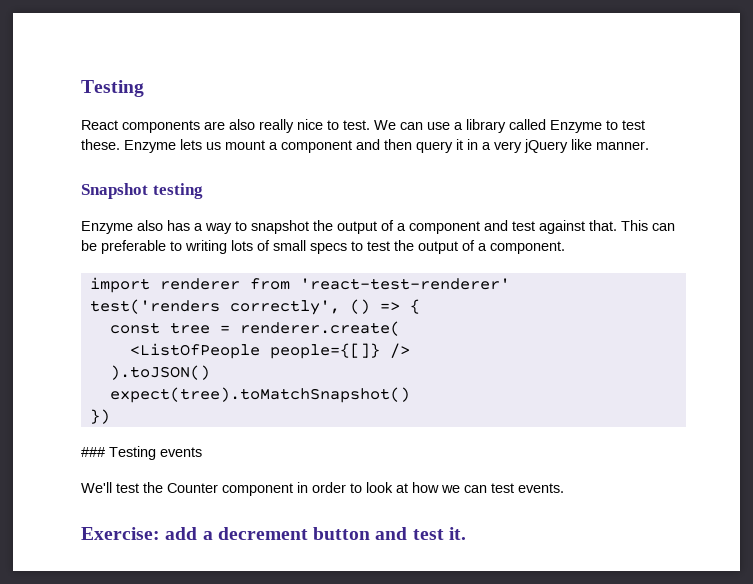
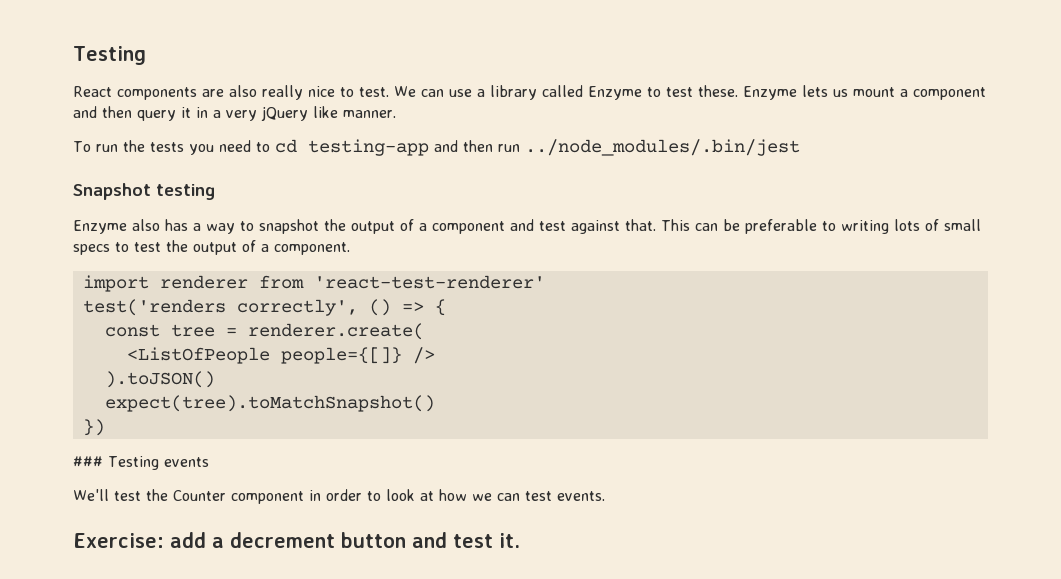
+ To run the tests you need to cd testing-app and then run ../node_modules/.bin/jest

